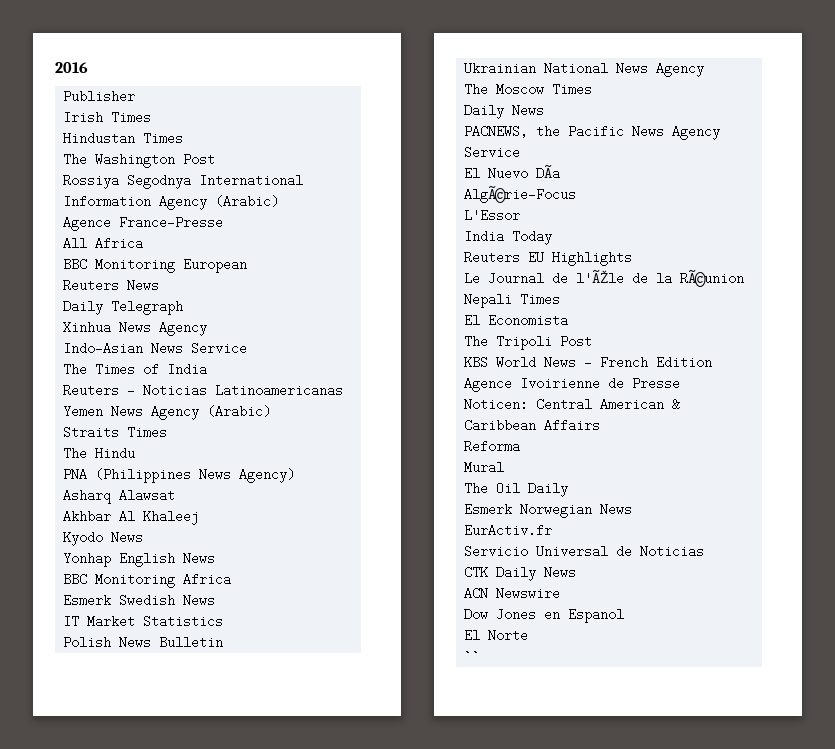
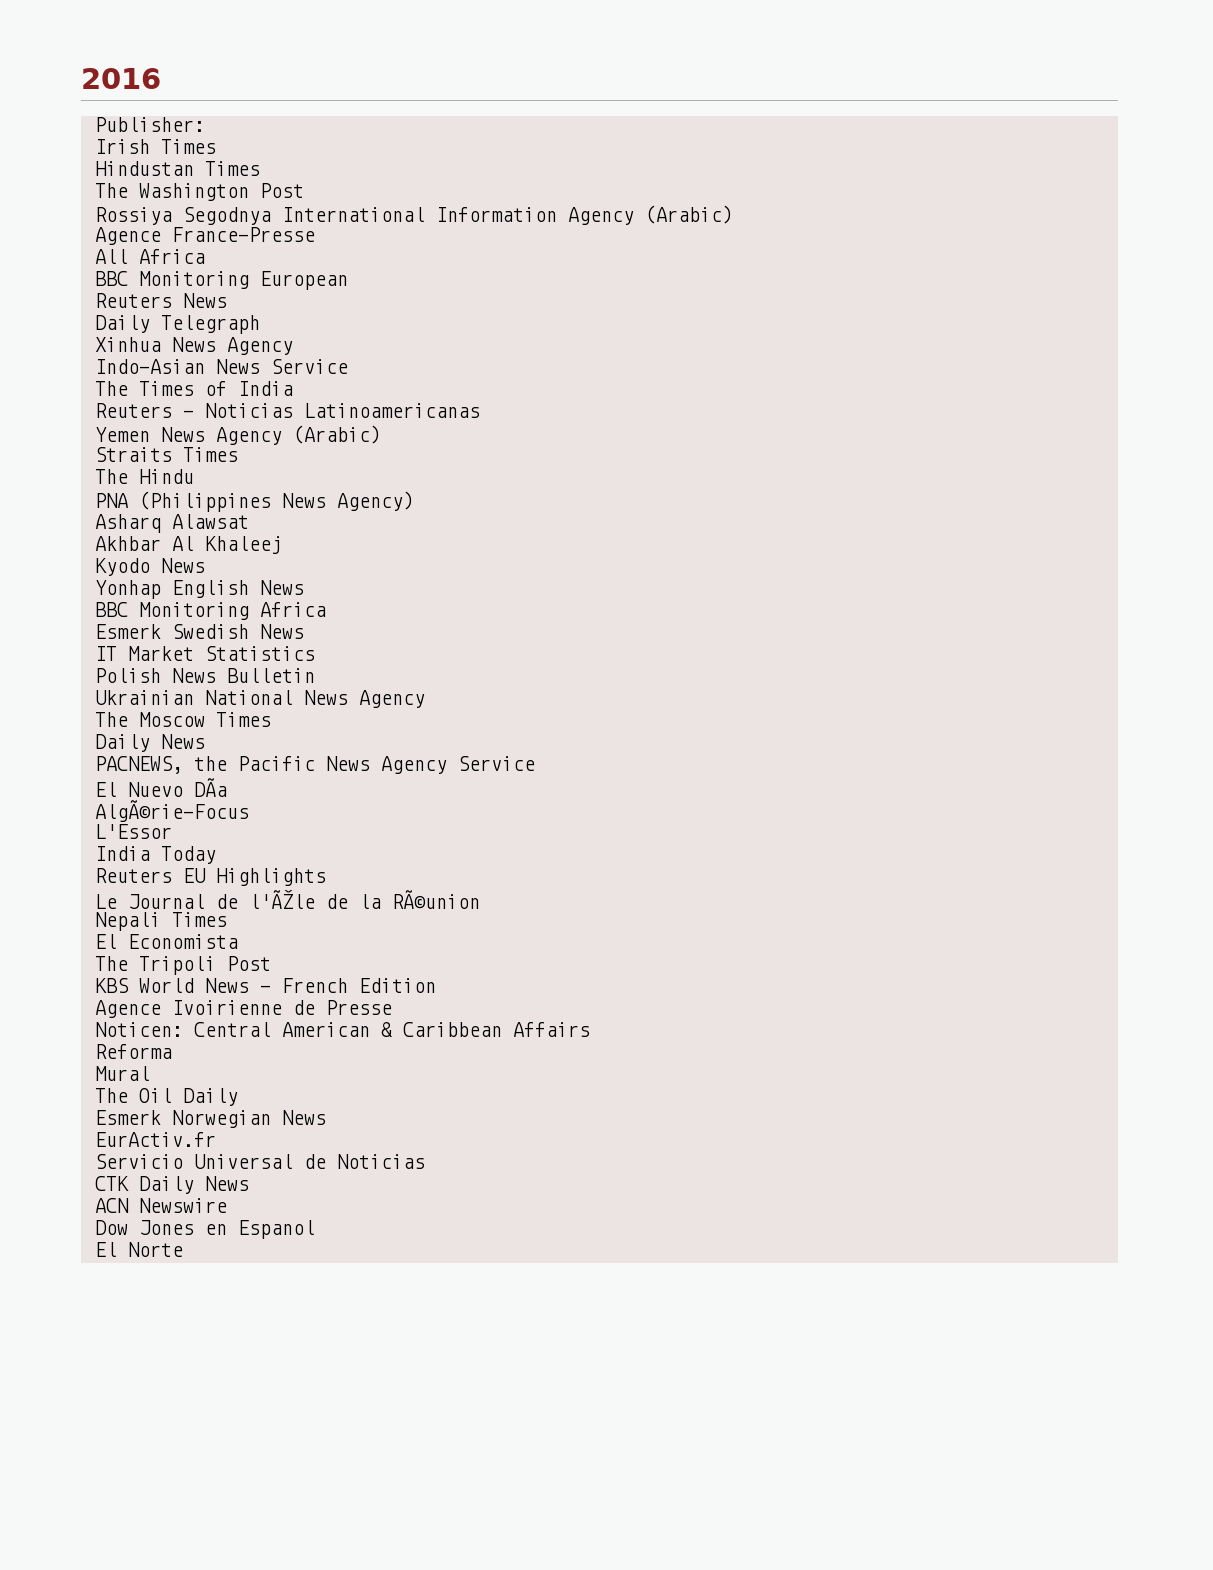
- Publisher
+ Publisher:
- ``

